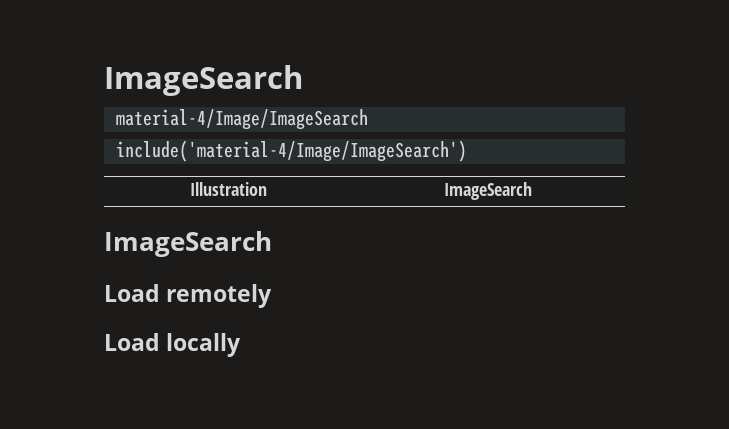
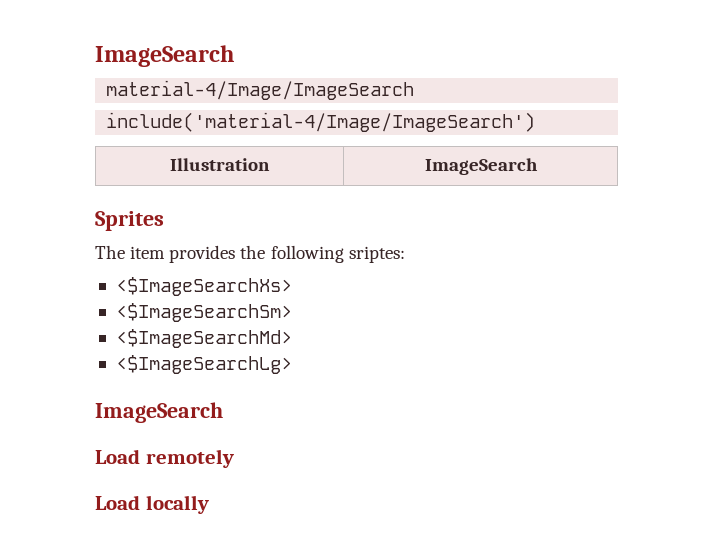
+ Sprites
+ The item provides the following sriptes:
+ <$ImageSearchXs>
+ <$ImageSearchSm>
+ <$ImageSearchMd>
+ <$ImageSearchLg>

